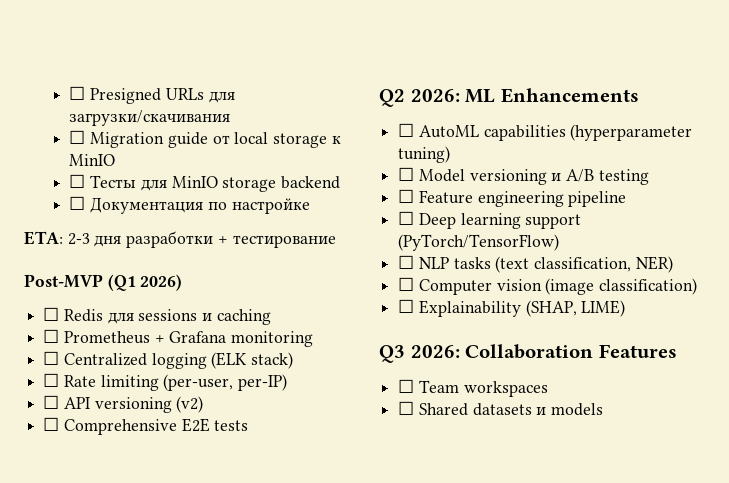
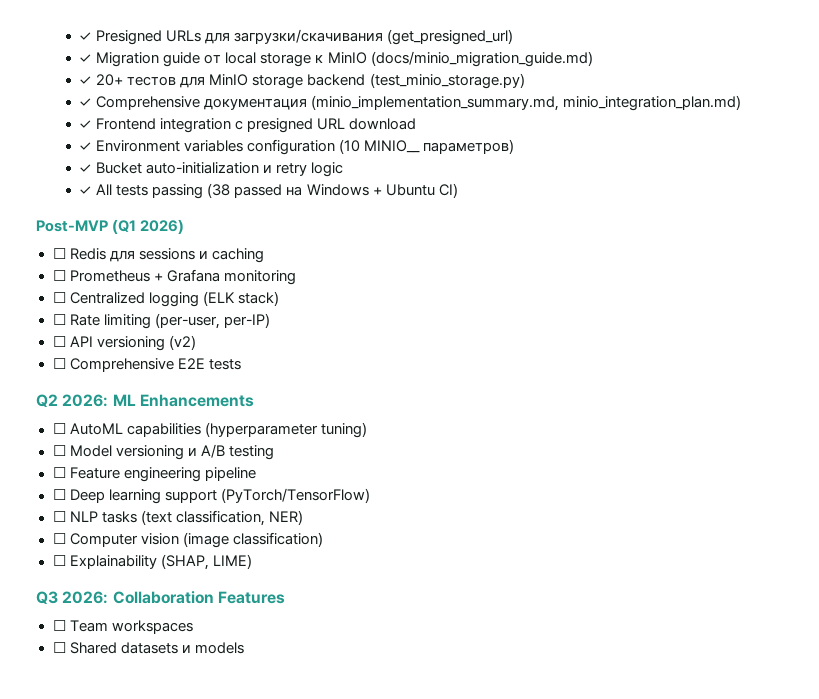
- ☐ Presigned URLs для загрузки/скачивания
- ☐ Migration guide от local storage к MinIO
- ☐ Тесты для MinIO storage backend
- ☐ Документация по настройке
- ETA: 2-3 дня разработки + тестирование
+ ✓ Presigned URLs для загрузки/скачивания (get_presigned_url)
+ ✓ Migration guide от local storage к MinIO (docs/minio_migration_guide.md)
+ ✓ 20+ тестов для MinIO storage backend (test_minio_storage.py)
+ ✓ Comprehensive документация (minio_implementation_summary.md, minio_integration_plan.md)
+ ✓ Frontend integration с presigned URL download
+ ✓ Environment variables configuration (10 MINIO__ параметров)
+ ✓ Bucket auto-initialization и retry logic
+ ✓ All tests passing (38 passed на Windows + Ubuntu CI)

